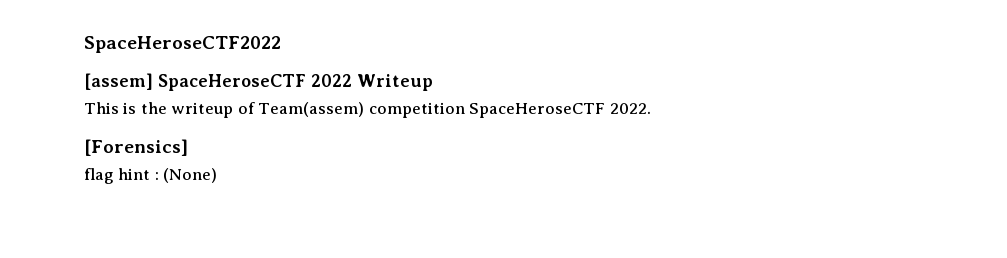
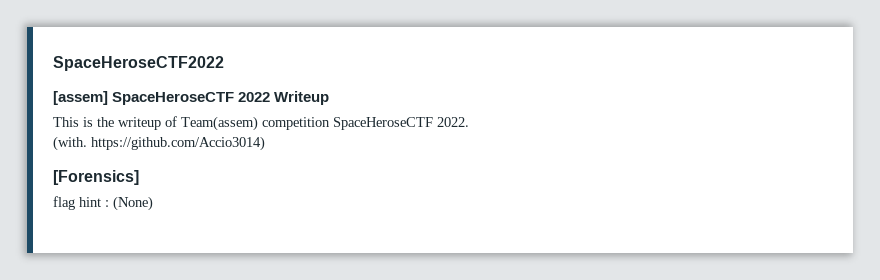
+ (with. https://github.com/Accio3014)

